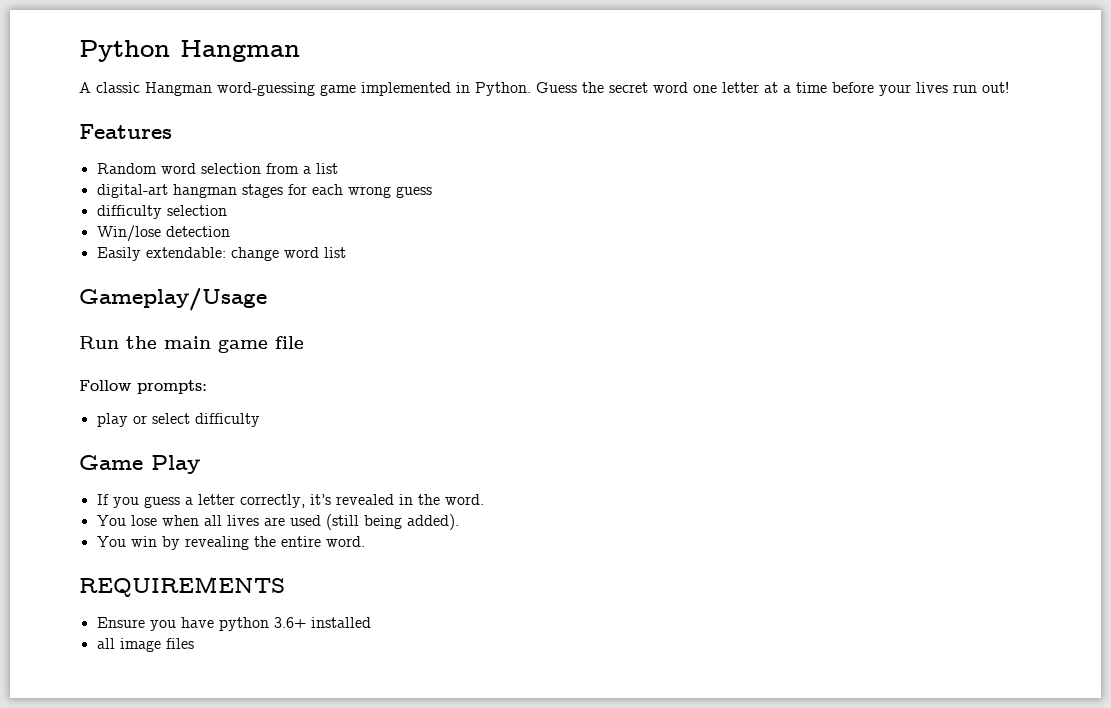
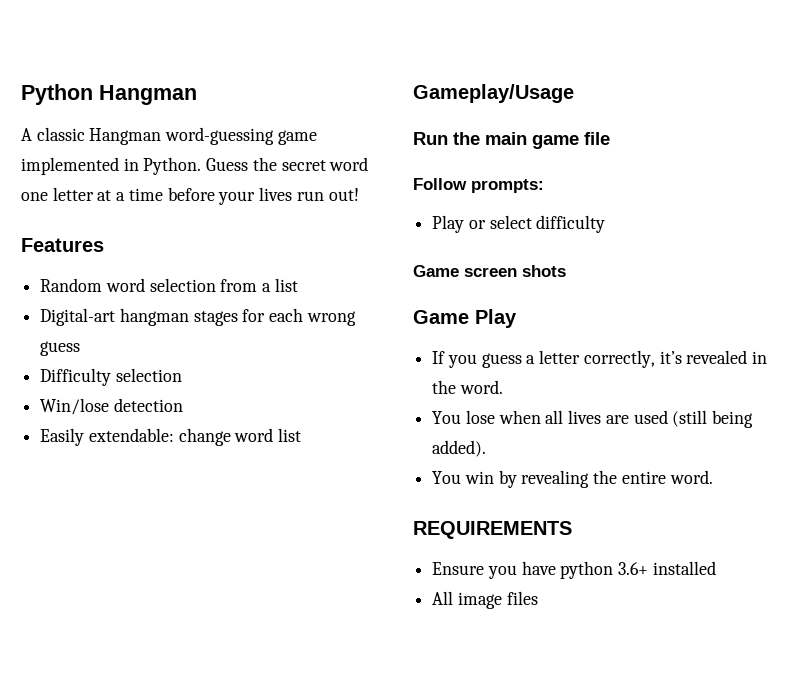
- digital-art hangman stages for each wrong guess
+ Digital-art hangman stages for each wrong guess
- difficulty selection
+ Difficulty selection
- play or select difficulty
+ Play or select difficulty
+ Game screen shots
- all image files
+ All image files

